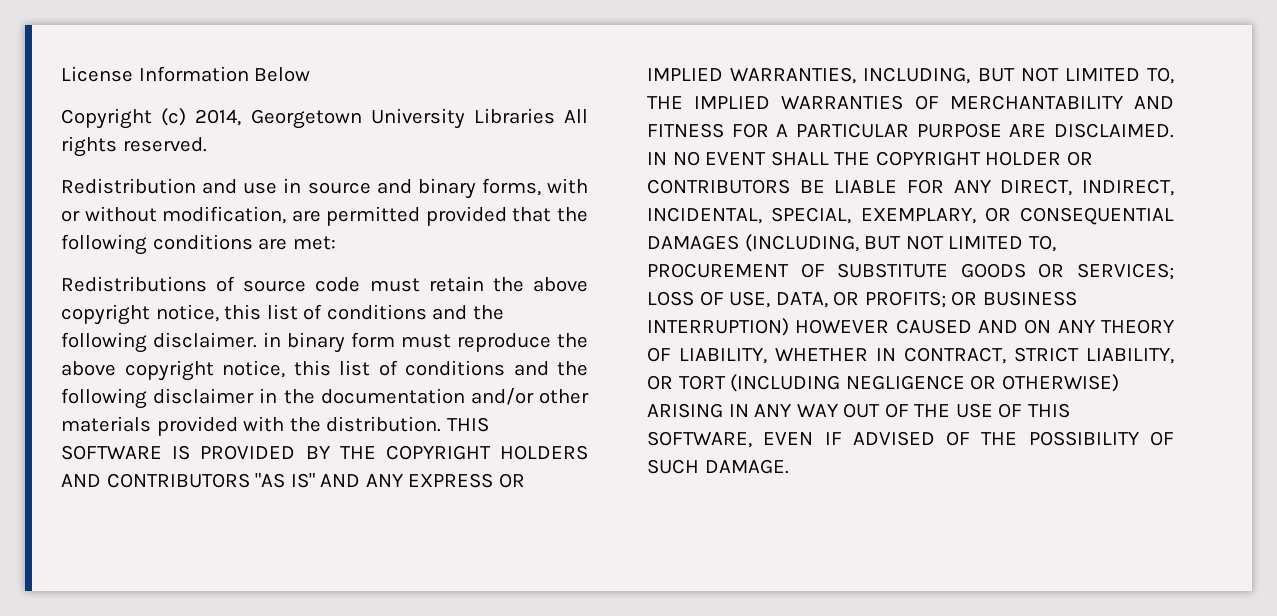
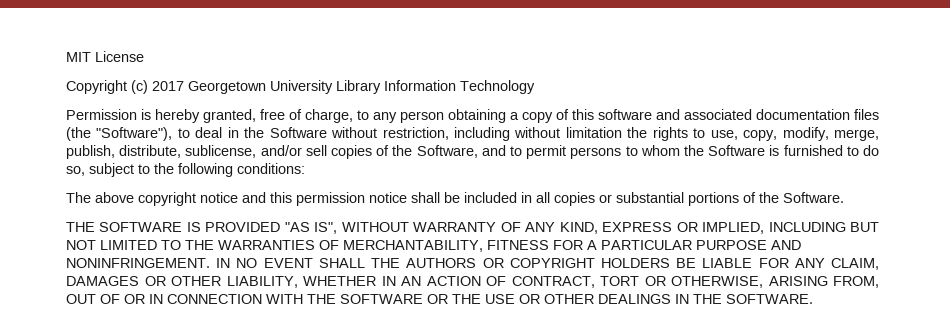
- License Information Below
+ MIT License
- Copyright (c) 2014, Georgetown University Libraries All rights reserved.
- Redistribution and use in source and binary forms, with or without modification, are permitted provided that the following conditions are met:
- Redistributions of source code must retain the above copyright notice, this list of conditions and the following disclaimer. in binary form must reproduce the above copyright notice, this list of conditions and the following disclaimer in the documentation and/or other materials provided with the distribution. THIS SOFTWARE IS PROVIDED BY THE COPYRIGHT HOLDERS AND CONTRIBUTORS "AS IS" AND ANY EXPRESS OR IMPLIED WARRANTIES, INCLUDING, BUT NOT LIMITED TO, THE IMPLIED WARRANTIES OF MERCHANTABILITY AND FITNESS FOR A PARTICULAR PURPOSE ARE DISCLAIMED.
+ Copyright (c) 2017 Georgetown University Library Information Technology
+ Permission is hereby granted, free of charge, to any person obtaining a copy of this software and associated documentation files (the "Software"), to deal in the Software without restriction, including without limitation the rights to use, copy, modify, merge, publish, distribute, sublicense, and/or sell copies of the Software, and to permit persons to whom the Software is furnished to do so, subject to the following conditions:
+ The above copyright notice and this permission notice shall be included in all copies or substantial portions of the Software.
+ THE SOFTWARE IS PROVIDED "AS IS", WITHOUT WARRANTY OF ANY KIND, EXPRESS OR IMPLIED, INCLUDING BUT NOT LIMITED TO THE WARRANTIES OF MERCHANTABILITY, FITNESS FOR A PARTICULAR PURPOSE AND NONINFRINGEMENT.
- IN NO EVENT SHALL THE COPYRIGHT HOLDER OR CONTRIBUTORS BE LIABLE FOR ANY DIRECT, INDIRECT, INCIDENTAL, SPECIAL, EXEMPLARY, OR CONSEQUENTIAL DAMAGES (INCLUDING, BUT NOT LIMITED TO, PROCUREMENT OF SUBSTITUTE GOODS OR SERVICES; LOSS OF USE, DATA, OR PROFITS; OR BUSINESS INTERRUPTION) HOWEVER CAUSED AND ON ANY THEORY OF LIABILITY, WHETHER IN CONTRACT, STRICT LIABILITY, OR TORT (INCLUDING NEGLIGENCE OR OTHERWISE) ARISING IN ANY WAY OUT OF THE USE OF THIS SOFTWARE, EVEN IF ADVISED OF THE POSSIBILITY OF SUCH DAMAGE.
+ IN NO EVENT SHALL THE AUTHORS OR COPYRIGHT HOLDERS BE LIABLE FOR ANY CLAIM, DAMAGES OR OTHER LIABILITY, WHETHER IN AN ACTION OF CONTRACT, TORT OR OTHERWISE, ARISING FROM, OUT OF OR IN CONNECTION WITH THE SOFTWARE OR THE USE OR OTHER DEALINGS IN THE SOFTWARE.

